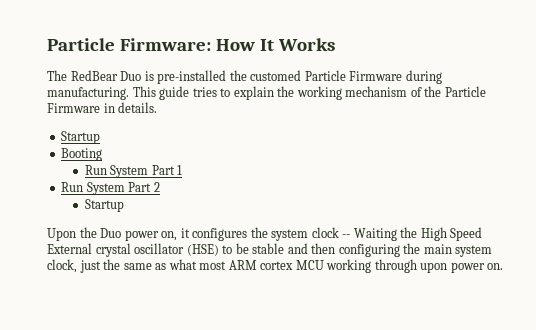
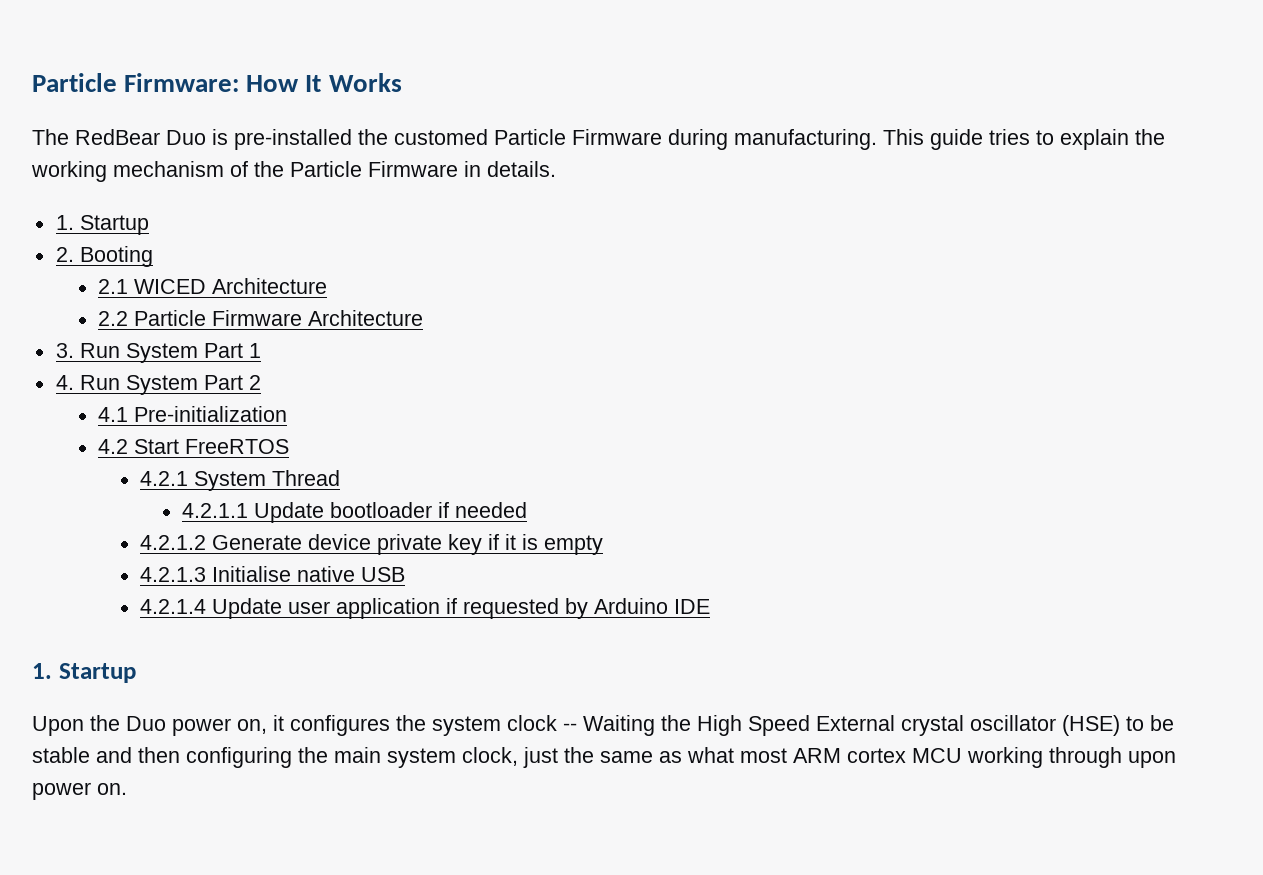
  This guide tries to explain the working mechanism of the Particle Firmware in details.
- Startup
- Booting
+ 1. Startup
+ 2. Booting
- Run System Part 1
+ 2.1 WICED Architecture
+ 2.2 Particle Firmware Architecture
+ 3. Run System Part 1
- Run System Part 2
- Startup
+ 4. Run System Part 2
+ 4.1 Pre-initialization
+ 4.2 Start FreeRTOS
+ 4.2.1 System Thread
+ 4.2.1.1 Update bootloader if needed
+ 4.2.1.2 Generate device private key if it is empty
+ 4.2.1.3 Initialise native USB
+ 4.2.1.4 Update user application if requested by Arduino IDE
+ 1. Startup

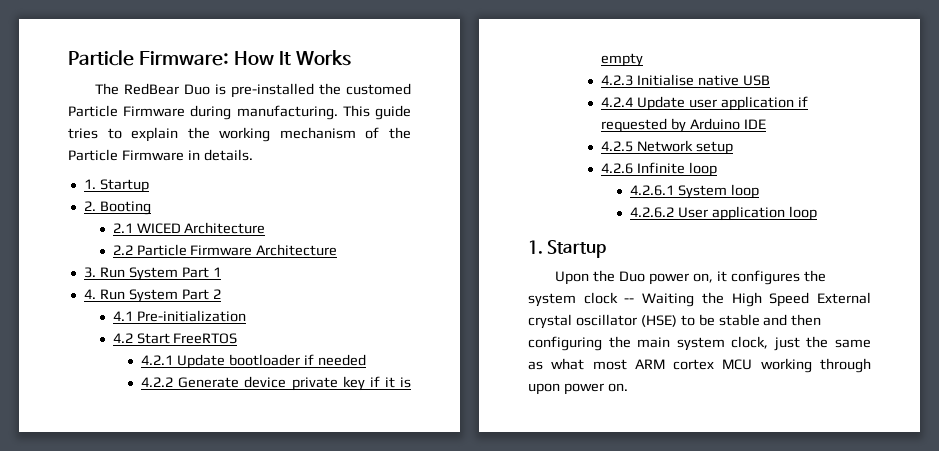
- 4.2.1 System Thread
- 4.2.1.1 Update bootloader if needed
+ 4.2.1 Update bootloader if needed
- 4.2.1.2 Generate device private key if it is empty
+ 4.2.2 Generate device private key if it is empty
- 4.2.1.3 Initialise native USB
+ 4.2.3 Initialise native USB
- 4.2.1.4 Update user application if requested by Arduino IDE
+ 4.2.4 Update user application if requested by Arduino IDE
+ 4.2.5 Network setup
+ 4.2.6 Infinite loop
+ 4.2.6.1 System loop
+ 4.2.6.2 User application loop

